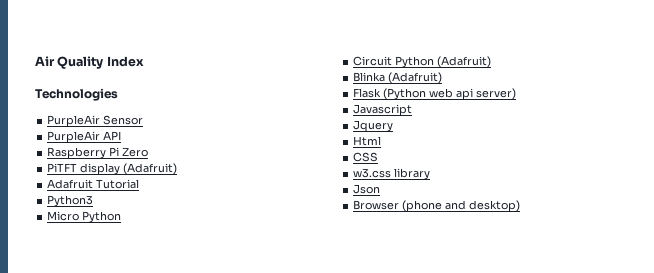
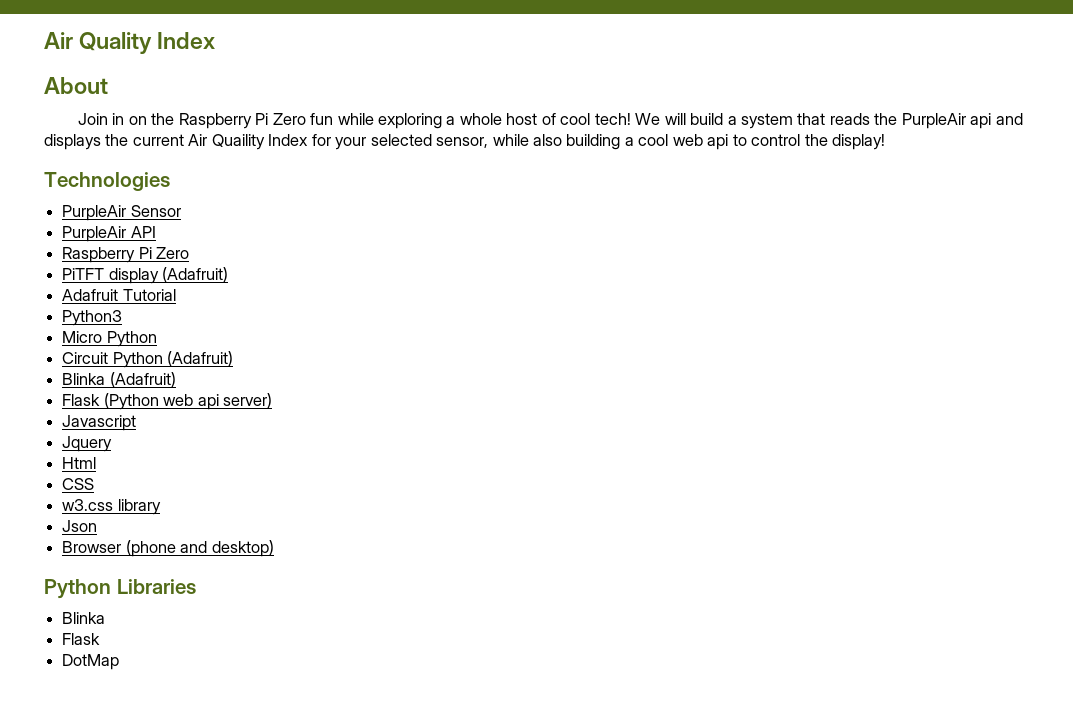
+ About
+ Join in on the Raspberry Pi Zero fun while exploring a whole host of cool tech! We will build a system that reads the PurpleAir api and displays the current Air Quaility Index for your selected sensor, while also building a cool web api to control the display!
+ Python Libraries
+ Blinka
+ Flask
+ DotMap

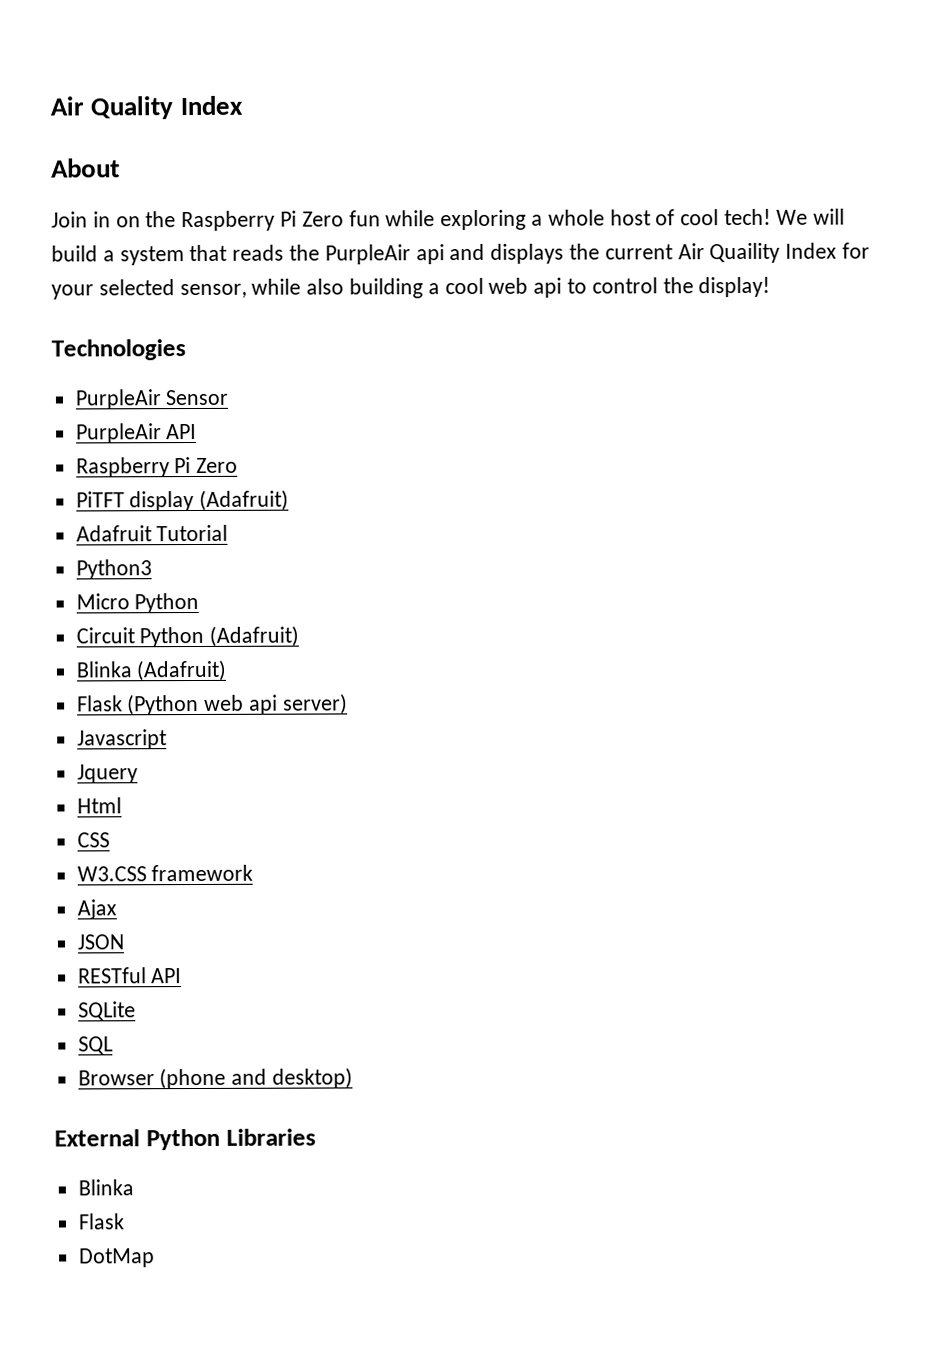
- w3.css library
- Json
+ W3.CSS framework
+ Ajax
+ JSON
+ RESTful API
+ SQLite
+ SQL
- Python Libraries
+ External Python Libraries

